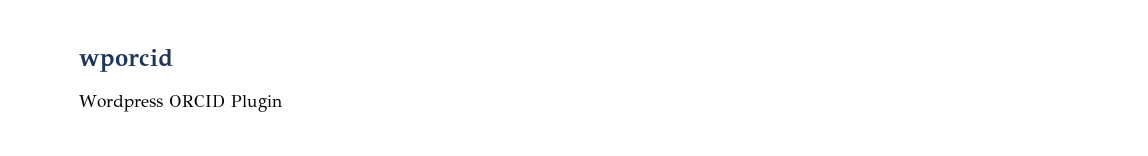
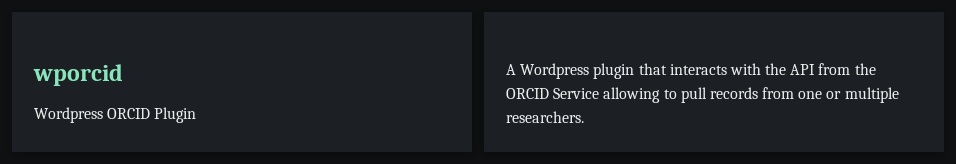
+ A Wordpress plugin that interacts with the API from the ORCID Service allowing to pull records from one or multiple researchers.

